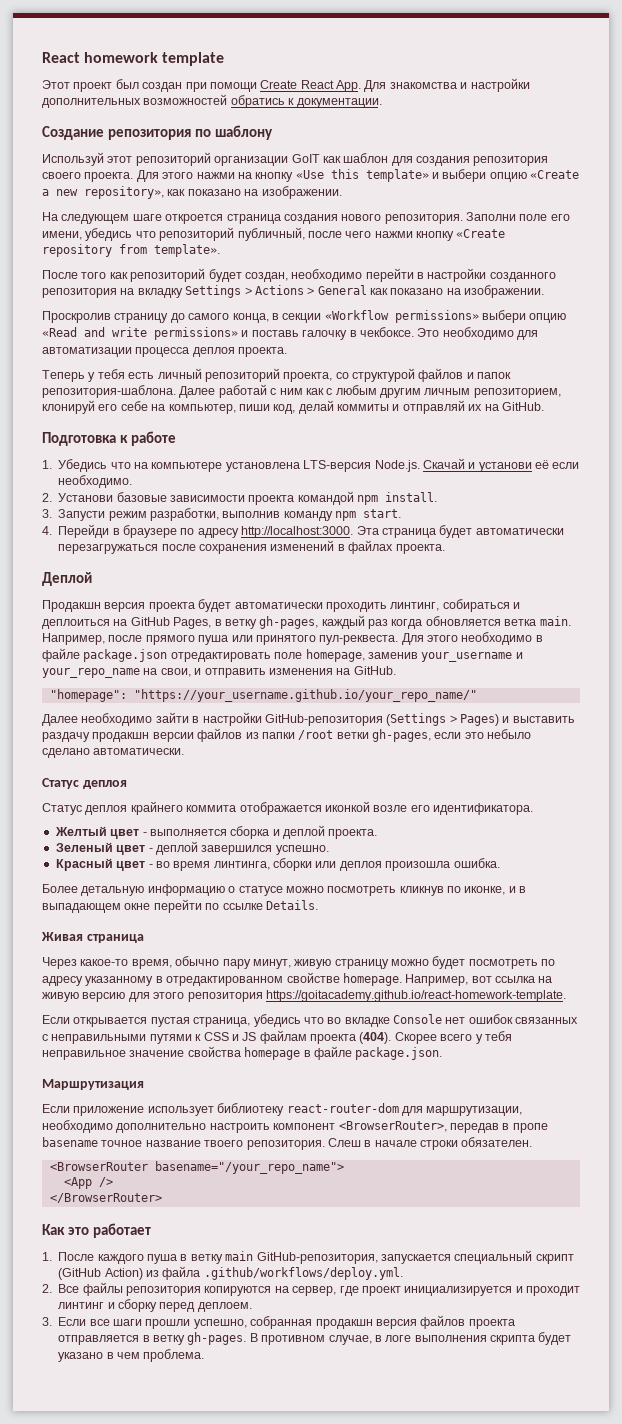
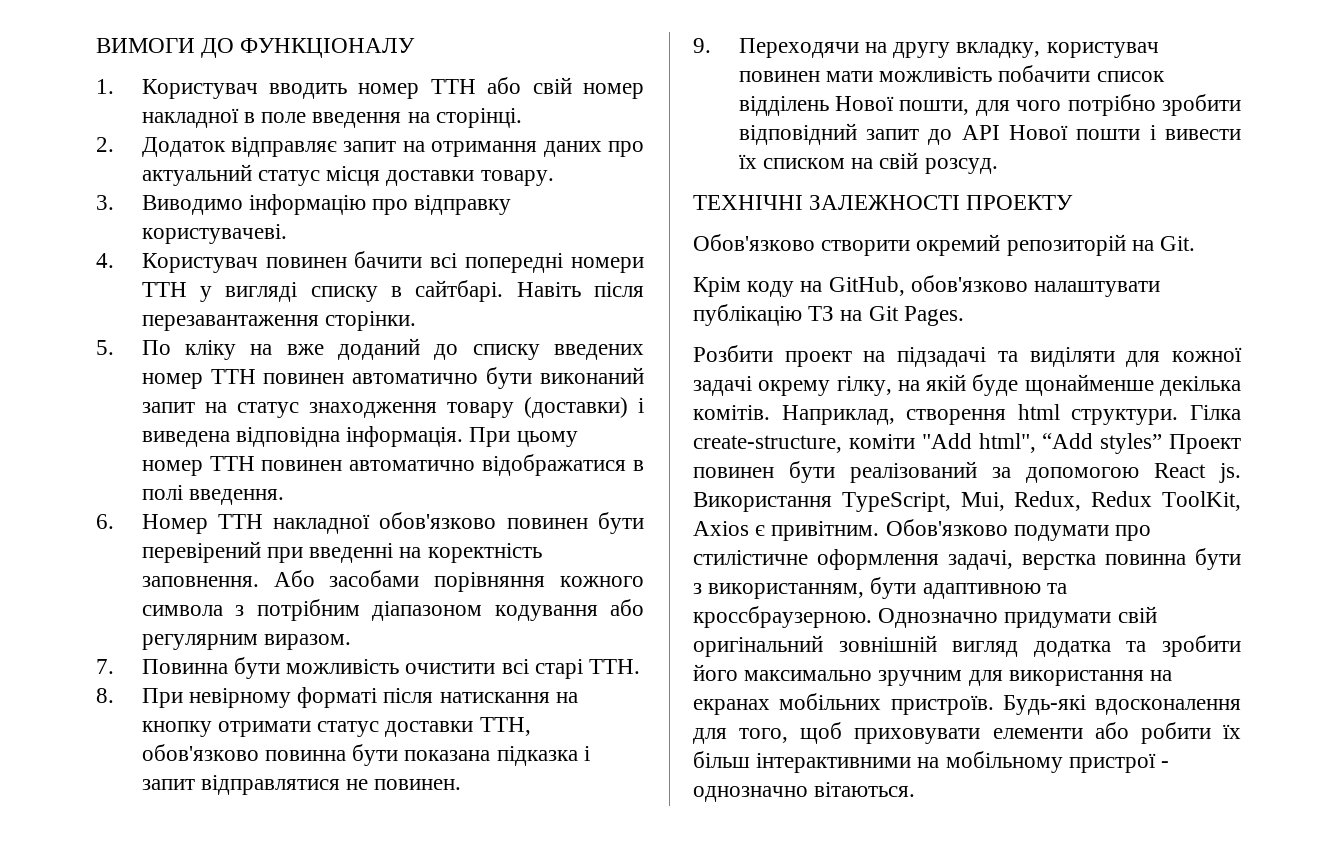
- React homework template
- Этот проект был создан при помощи Create React App. Для знакомства и настройки дополнительных возможностей обратись к документации.
- Создание репозитория по шаблону
- Используй этот репозиторий организации GoIT как шаблон для создания репозитория своего проекта. Для этого нажми на кнопку «Use this template» и выбери опцию «Create a new repository», как показано на изображении.
- На следующем шаге откроется страница создания нового репозитория. Заполни поле его имени, убедись что репозиторий публичный, после чего нажми кнопку «Create repository from template».
- После того как репозиторий будет создан, необходимо перейти в настройки созданного репозитория на вкладку Settings > Actions > General как показано на изображении.
- Проскролив страницу до самого конца, в секции «Workflow permissions» выбери опцию «Read and write permissions» и поставь галочку в чекбоксе. Это необходимо для автоматизации процесса деплоя проекта.
- Теперь у тебя есть личный репозиторий проекта, со структурой файлов и папок репозитория-шаблона. Далее работай с ним как с любым другим личным репозиторием, клонируй его себе на компьютер, пиши код, делай коммиты и отправляй их на GitHub.
- Подготовка к работе
- 1. Убедись что на компьютере установлена LTS-версия Node.js. Скачай и установи её если необходимо.
- 2. Установи базовые зависимости проекта командой npm install.
- 3. Запусти режим разработки, выполнив команду npm start.
- 4. Перейди в браузере по адресу http://localhost:3000. Эта страница будет автоматически перезагружаться после сохранения изменений в файлах проекта.
- Деплой
- Продакшн версия проекта будет автоматически проходить линтинг, собираться и деплоиться на GitHub Pages, в ветку gh-pages, каждый раз когда обновляется ветка main. Например, после прямого пуша или принятого пул-реквеста. Для этого необходимо в файле package.json отредактировать поле homepage, заменив your_username и your_repo_name на свои, и отправить изменения на GitHub.
- "homepage": "https://your_username.github.io/your_repo_name/"
- Далее необходимо зайти в настройки GitHub-репозитория (Settings > Pages) и выставить раздачу продакшн версии файлов из папки /root ветки gh-pages, если это небыло сделано автоматически.
- Статус деплоя
- Статус деплоя крайнего коммита отображается иконкой возле его идентификатора.
- Желтый цвет - выполняется сборка и деплой проекта.
- Зеленый цвет - деплой завершился успешно.
- Красный цвет - во время линтинга, сборки или деплоя произошла ошибка.
- Более детальную информацию о статусе можно посмотреть кликнув по иконке, и в выпадающем окне перейти по ссылке Details.
- Живая страница
- Через какое-то время, обычно пару минут, живую страницу можно будет посмотреть по адресу указанному в отредактированном свойстве homepage. Например, вот ссылка на живую версию для этого репозитория https://goitacademy.github.io/react-homework-template.
- Если открывается пустая страница, убедись что во вкладке Console нет ошибок связанных с неправильными путями к CSS и JS файлам проекта (404). Скорее всего у тебя неправильное значение свойства homepage в файле package.json.
- Маршрутизация
- Если приложение использует библиотеку react-router-dom для маршрутизации, необходимо дополнительно настроить компонент <BrowserRouter>, передав в пропе basename точное название твоего репозитория. Слеш в начале строки обязателен.
- <BrowserRouter basename="/your_repo_name">
- <App />
- </BrowserRouter>
- Как это работает
- 1. После каждого пуша в ветку main GitHub-репозитория, запускается специальный скрипт (GitHub Action) из файла .github/workflows/deploy.yml.
- 2. Все файлы репозитория копируются на сервер, где проект инициализируется и проходит линтинг и сборку перед деплоем.
- 3. Если все шаги прошли успешно, собранная продакшн версия файлов проекта отправляется в ветку gh-pages. В противном случае, в логе выполнения скрипта будет указано в чем проблема.
+ ВИМОГИ ДО ФУНКЦІОНАЛУ
+ 1. Користувач вводить номер ТТН або свій номер накладної в поле введення на сторінці.
+ 2. Додаток відправляє запит на отримання даних про актуальний статус місця доставки товару.
+ 3. Виводимо інформацію про відправку користувачеві.
+ 4. Користувач повинен бачити всі попередні номери ТТН у вигляді списку в сайтбарі. Навіть після перезавантаження сторінки.
+ 5. По кліку на вже доданий до списку введених номер ТТН повинен автоматично бути виконаний запит на статус знаходження товару (доставки) і виведена відповідна інформація. При цьому номер ТТН повинен автоматично відображатися в полі введення.
+ 6. Номер ТТН накладної обов'язково повинен бути перевірений при введенні на коректність заповнення. Або засобами порівняння кожного символа з потрібним діапазоном кодування або регулярним виразом.
+ 7. Повинна бути можливість очистити всі старі ТТН.
+ 8. При невірному форматі після натискання на кнопку отримати статус доставки ТТН, обов'язково повинна бути показана підказка і запит відправлятися не повинен.
+ 9. Переходячи на другу вкладку, користувач повинен мати можливість побачити список відділень Нової пошти, для чого потрібно зробити відповідний запит до API Нової пошти і вивести їх списком на свій розсуд.
+ ТЕХНІЧНІ ЗАЛЕЖНОСТІ ПРОЕКТУ
+ Обов'язково створити окремий репозиторій на Git.
+ Крім коду на GitHub, обов'язково налаштувати публікацію ТЗ на Git Pages.
+ Розбити проект на підзадачі та виділяти для кожної задачі окрему гілку, на якій буде щонайменше декілька комітів. Наприклад, створення html структури. Гілка create-structure, коміти "Add html", “Add styles” Проект повинен бути реалізований за допомогою React js. Використання TypeScript, Mui, Redux, Redux ToolKit, Axios є привітним. Обов'язково подумати про стилістичне оформлення задачі, верстка повинна бути з використанням, бути адаптивною та кроссбраузерною. Однозначно придумати свій оригінальний зовнішній вигляд додатка та зробити його максимально зручним для використання на екранах мобільних пристроїв. Будь-які вдосконалення для того, щоб приховувати елементи або робити їх більш інтерактивними на мобільному пристрої - однозначно вітаються.

